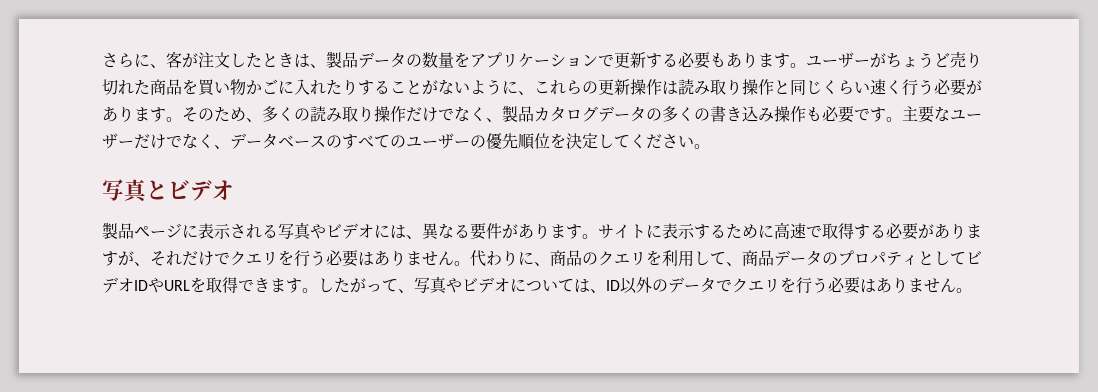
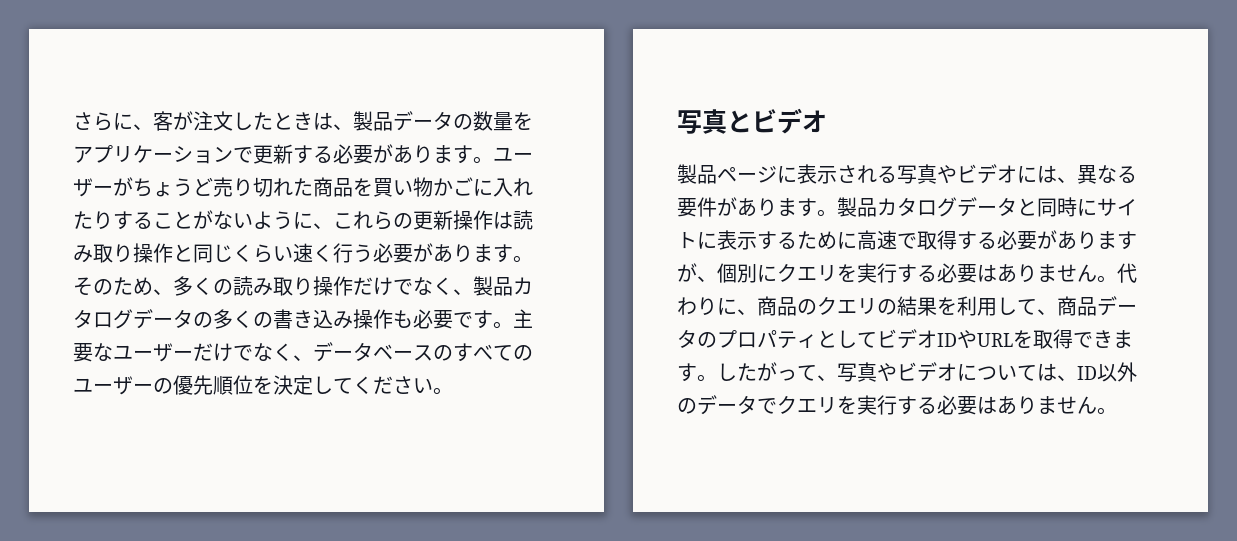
- さらに、客が注文したときは、製品データの数量をアプリケーションで更新する必要もあります。
+ さらに、客が注文したときは、製品データの数量をアプリケーションで更新する必要があります。
- サイトに表示するために高速で取得する必要がありますが、それだけでクエリを行う必要はありません。
+ 製品カタログデータと同時にサイトに表示するために高速で取得する必要がありますが、個別にクエリを実行する必要はありません。
- 代わりに、商品のクエリを利用して、商品データのプロパティとしてビデオIDやURLを取得できます。
+ 代わりに、商品のクエリの結果を利用して、商品データのプロパティとしてビデオIDやURLを取得できます。
- したがって、写真やビデオについては、ID以外のデータでクエリを行う必要はありません。
+ したがって、写真やビデオについては、ID以外のデータでクエリを実行する必要はありません。

